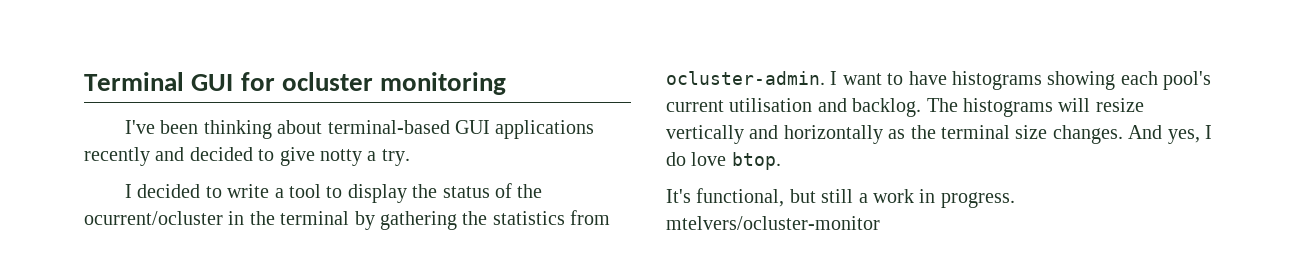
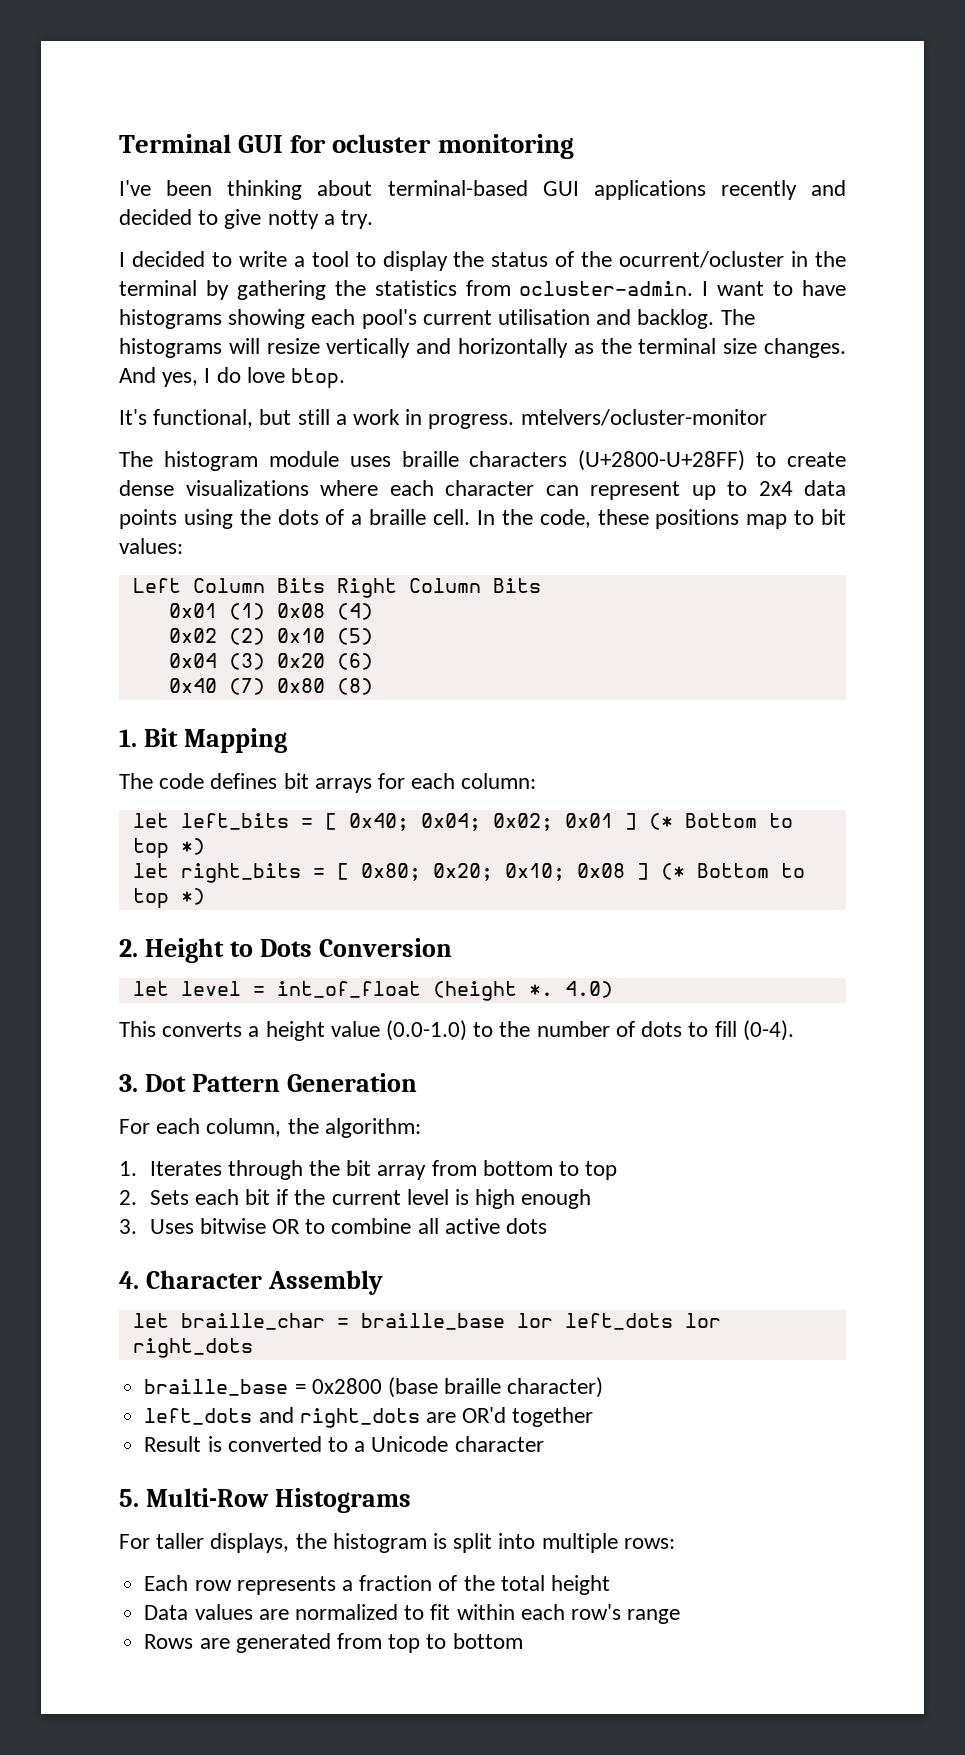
+ The histogram module uses braille characters (U+2800-U+28FF) to create dense visualizations where each character can represent up to 2x4 data points using the dots of a braille cell. In the code, these positions map to bit values:
+ Left Column Bits Right Column Bits
+ 0x01 (1) 0x08 (4)
+ 0x02 (2) 0x10 (5)
+ 0x04 (3) 0x20 (6)
+ 0x40 (7) 0x80 (8)
+ 1. Bit Mapping
+ The code defines bit arrays for each column:
+ let left_bits = [ 0x40; 0x04; 0x02; 0x01 ] (* Bottom to top *)
+ let right_bits = [ 0x80; 0x20; 0x10; 0x08 ] (* Bottom to top *)
+ 2. Height to Dots Conversion
+ let level = int_of_float (height *. 4.0)
+ This converts a height value (0.0-1.0) to the number of dots to fill (0-4).
+ 3. Dot Pattern Generation
+ For each column, the algorithm:
+ 1. Iterates through the bit array from bottom to top
+ 2. Sets each bit if the current level is high enough
+ 3. Uses bitwise OR to combine all active dots
+ 4. Character Assembly
+ let braille_char = braille_base lor left_dots lor right_dots
+ braille_base = 0x2800 (base braille character)
+ left_dots and right_dots are OR'd together
+ Result is converted to a Unicode character
+ 5. Multi-Row Histograms
+ For taller displays, the histogram is split into multiple rows:
+ Each row represents a fraction of the total height
+ Data values are normalized to fit within each row's range
+ Rows are generated from top to bottom

